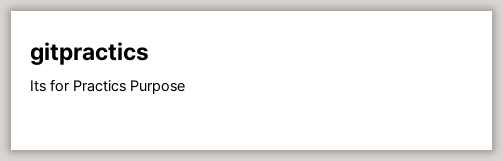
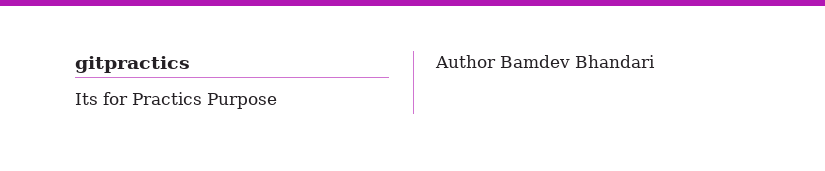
+ Author Bamdev Bhandari

